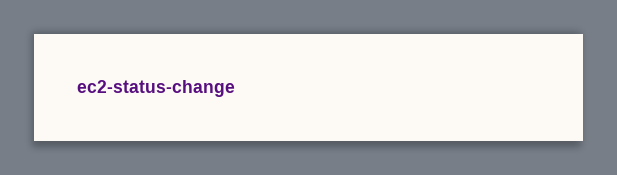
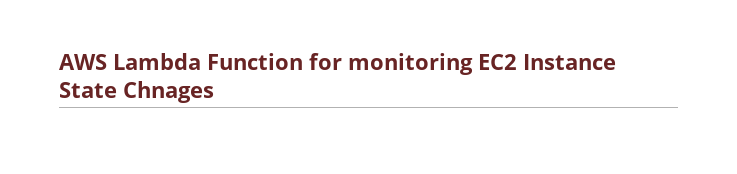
- ec2-status-change
+ AWS Lambda Function for monitoring EC2 Instance State Chnages

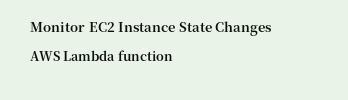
- AWS Lambda Function for monitoring EC2 Instance State Chnages
+ Monitor EC2 Instance State Changes
+ AWS Lambda function

